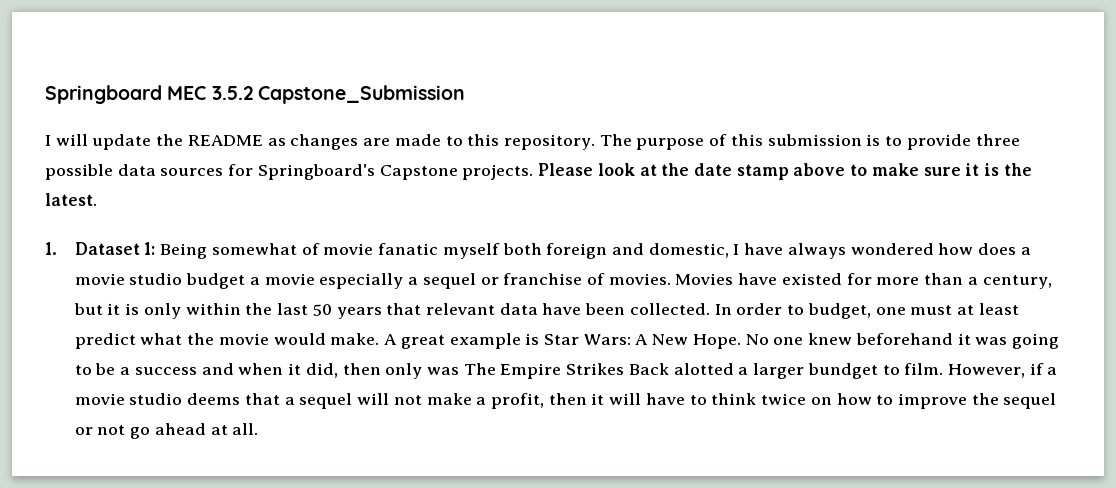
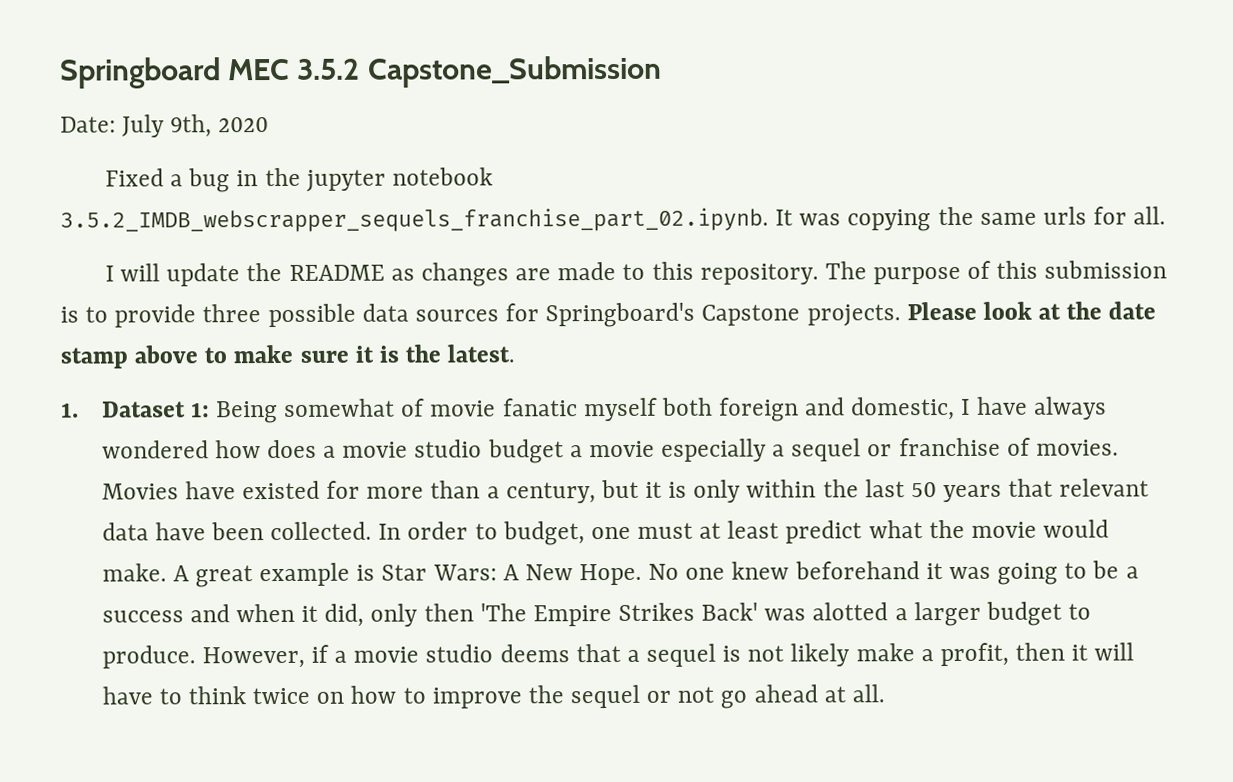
+ Date: July 9th, 2020
+ Fixed a bug in the jupyter notebook 3.5.2_IMDB_webscrapper_sequels_franchise_part_02.ipynb. It was copying the same urls for all.
- No one knew beforehand it was going to be a success and when it did, then only was The Empire Strikes Back alotted a larger bundget to film.
+ No one knew beforehand it was going to be a success and when it did, only then 'The Empire Strikes Back' was alotted a larger budget to produce.
- However, if a movie studio deems that a sequel will not make a profit, then it will have to think twice on how to improve the sequel or not go ahead at all.
+ However, if a movie studio deems that a sequel is not likely make a profit, then it will have to think twice on how to improve the sequel or not go ahead at all.

